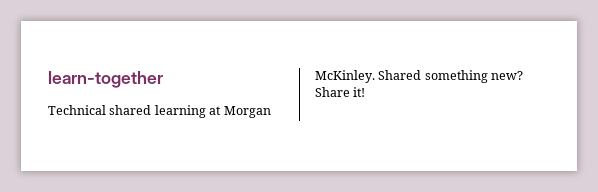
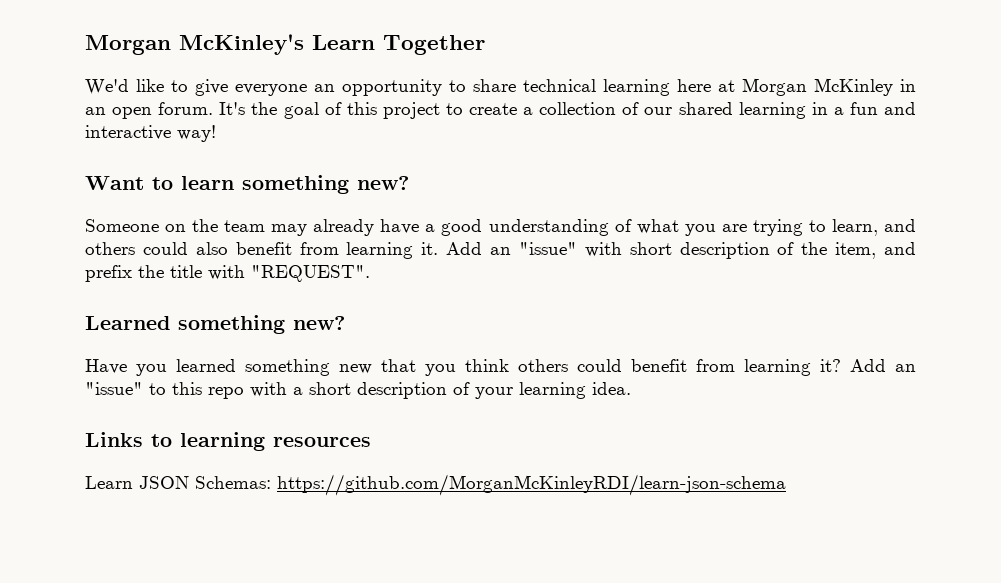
- learn-together
- Technical shared learning at Morgan McKinley. Shared something new? Share it!
+ Morgan McKinley's Learn Together
+ We'd like to give everyone an opportunity to share technical learning here at Morgan McKinley in an open forum. It's the goal of this project to create a collection of our shared learning in a fun and interactive way!
+ Want to learn something new?
+ Someone on the team may already have a good understanding of what you are trying to learn, and others could also benefit from learning it. Add an "issue" with short description of the item, and prefix the title with "REQUEST".
+ Learned something new?
+ Have you learned something new that you think others could benefit from learning it? Add an "issue" to this repo with a short description of your learning idea.
+ Links to learning resources
+ Learn JSON Schemas: https://github.com/MorganMcKinleyRDI/learn-json-schema

